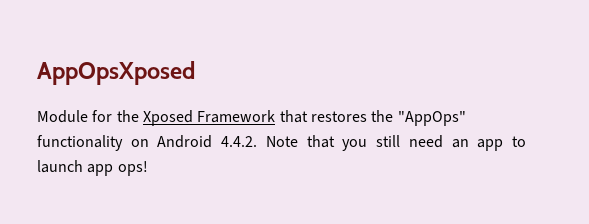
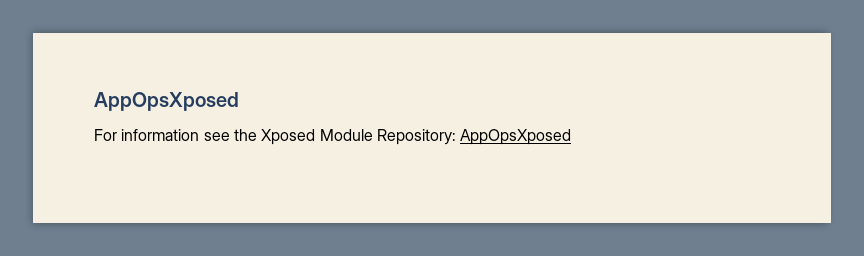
- Module for the Xposed Framework that restores the "AppOps" functionality on Android 4.4.2. Note that you still need an app to launch app ops!
+ For information see the Xposed Module Repository: AppOpsXposed

